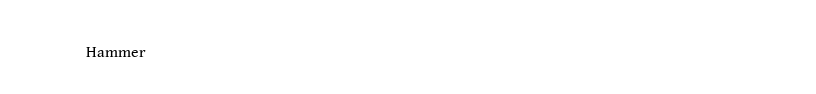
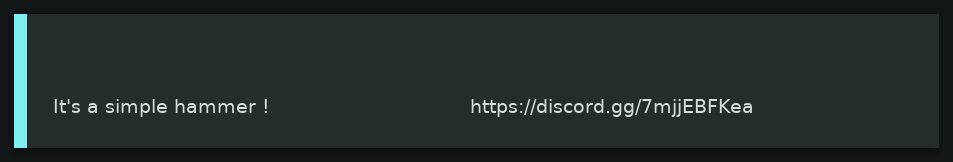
- Hammer
+ It's a simple hammer ! https://discord.gg/7mjjEBFKea

